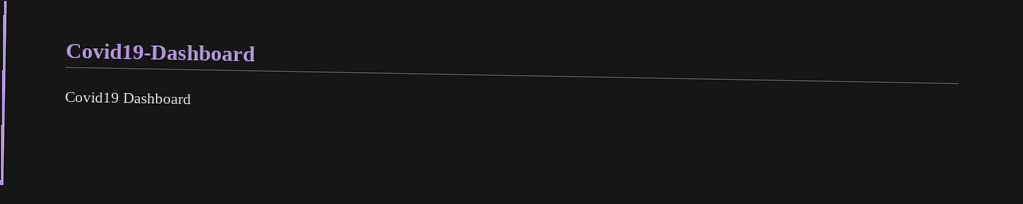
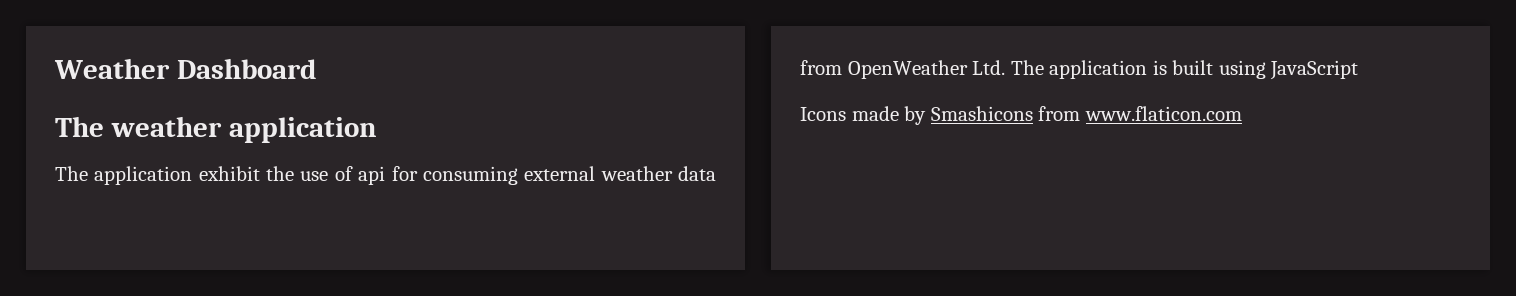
- Covid19-Dashboard
- Covid19 Dashboard
+ Weather Dashboard
+ The weather application
+ The application exhibit the use of api for consuming external weather data from OpenWeather Ltd. The application is built using JavaScript
+ Icons made by Smashicons from www.flaticon.com

